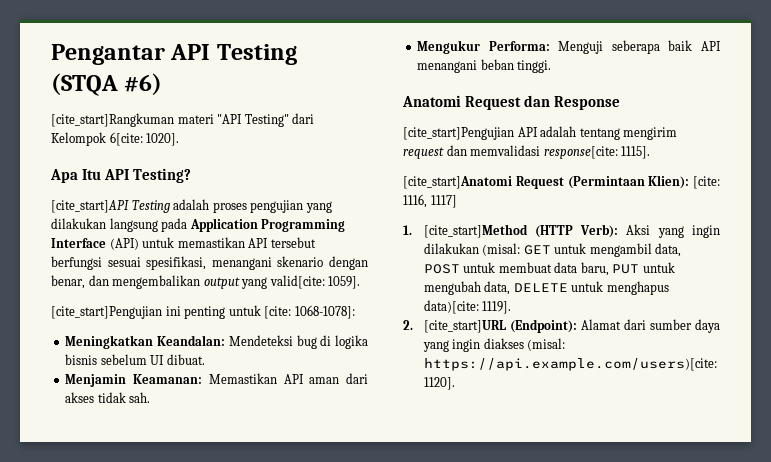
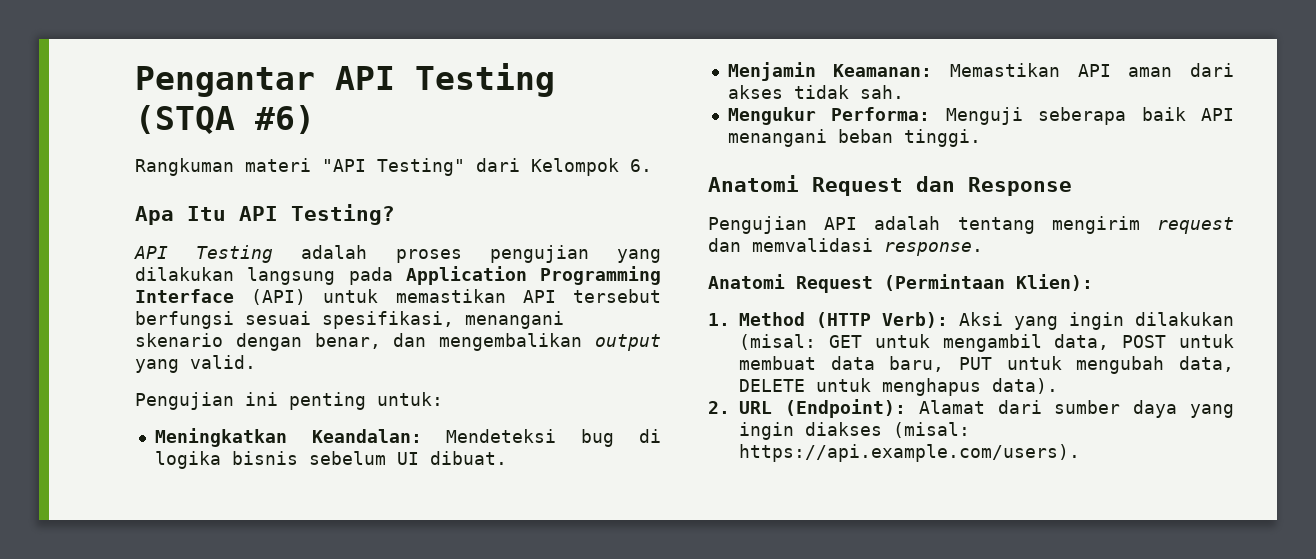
- [cite_start]Rangkuman materi "API Testing" dari Kelompok 6[cite: 1020].
+ Rangkuman materi "API Testing" dari Kelompok 6.
- [cite_start]API Testing adalah proses pengujian yang dilakukan langsung pada Application Programming Interface (API) untuk memastikan API tersebut berfungsi sesuai spesifikasi, menangani skenario dengan benar, dan mengembalikan output yang valid[cite: 1059].
- [cite_start]Pengujian ini penting untuk [cite: 1068-1078]:
+ API Testing adalah proses pengujian yang dilakukan langsung pada Application Programming Interface (API) untuk memastikan API tersebut berfungsi sesuai spesifikasi, menangani skenario dengan benar, dan mengembalikan output yang valid.
+ Pengujian ini penting untuk:
- [cite_start]Pengujian API adalah tentang mengirim request dan memvalidasi response[cite: 1115].
- [cite_start]Anatomi Request (Permintaan Klien): [cite: 1116, 1117]
+ Pengujian API adalah tentang mengirim request dan memvalidasi response.
+ Anatomi Request (Permintaan Klien):
- 1. [cite_start]Method (HTTP Verb): Aksi yang ingin dilakukan (misal: GET untuk mengambil data, POST untuk membuat data baru, PUT untuk mengubah data, DELETE untuk menghapus data)[cite: 1119].
+ 1. Method (HTTP Verb): Aksi yang ingin dilakukan (misal: GET untuk mengambil data, POST untuk membuat data baru, PUT untuk mengubah data, DELETE untuk menghapus data).
- 2. [cite_start]URL (Endpoint): Alamat dari sumber daya yang ingin diakses (misal: https://api.example.com/users)[cite: 1120].
+ 2. URL (Endpoint): Alamat dari sumber daya yang ingin diakses (misal: https://api.example.com/users).

